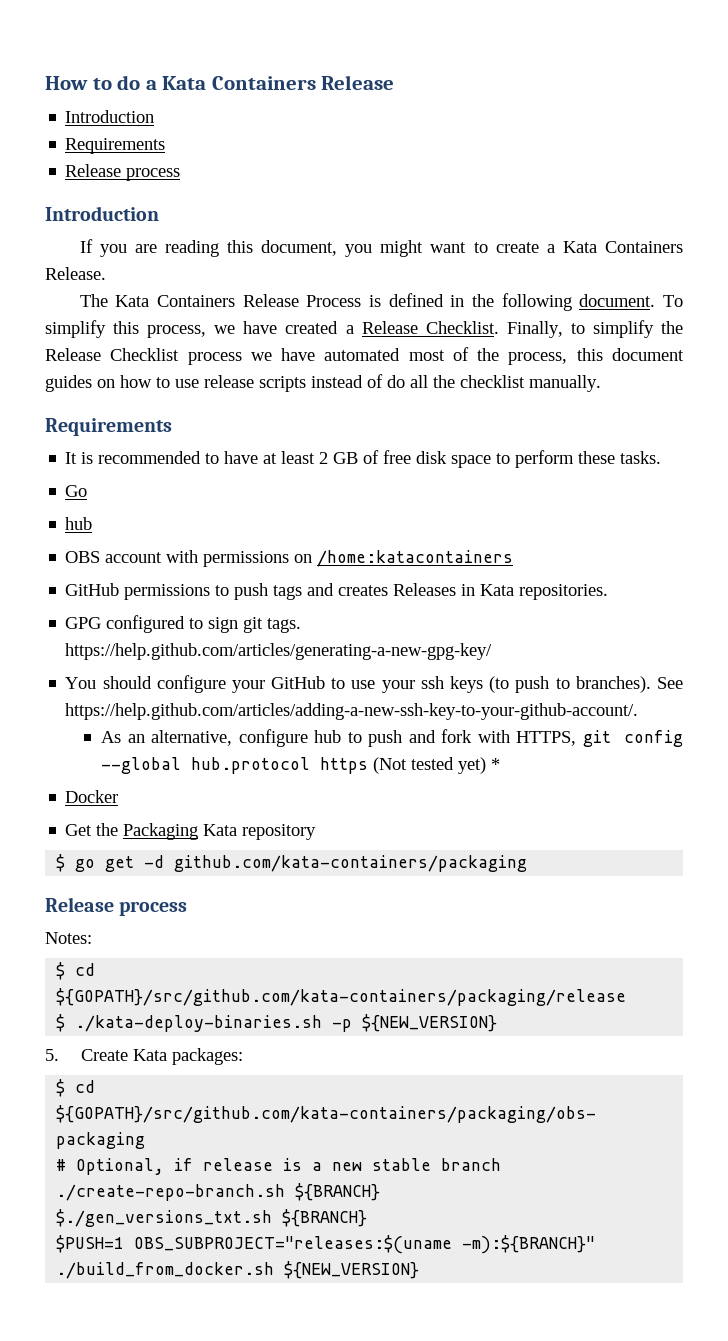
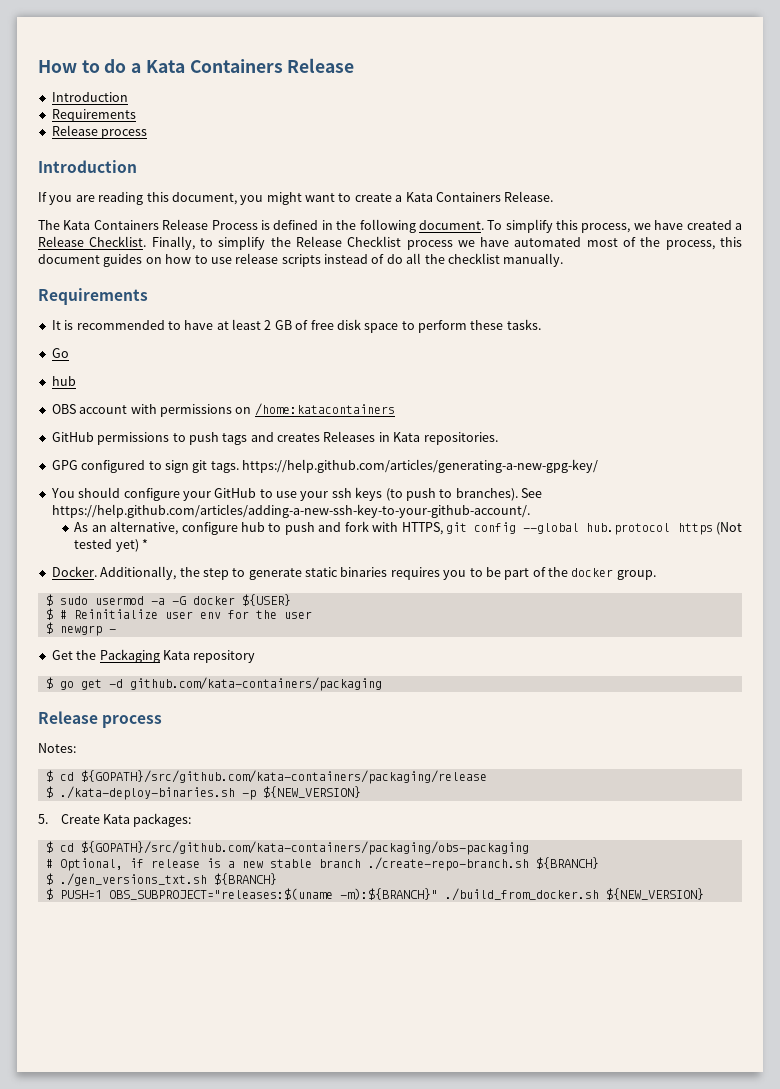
- Docker
+ Docker. Additionally, the step to generate static binaries requires you to be part of the docker group.
+ $ sudo usermod -a -G docker ${USER}
+ $ # Reinitialize user env for the user
+ $ newgrp -
- $./gen_versions_txt.sh ${BRANCH}
- $PUSH=1 OBS_SUBPROJECT="releases:$(uname -m):${BRANCH}" ./build_from_docker.sh ${NEW_VERSION}
+ $ ./gen_versions_txt.sh ${BRANCH}
+ $ PUSH=1 OBS_SUBPROJECT="releases:$(uname -m):${BRANCH}" ./build_from_docker.sh ${NEW_VERSION}

